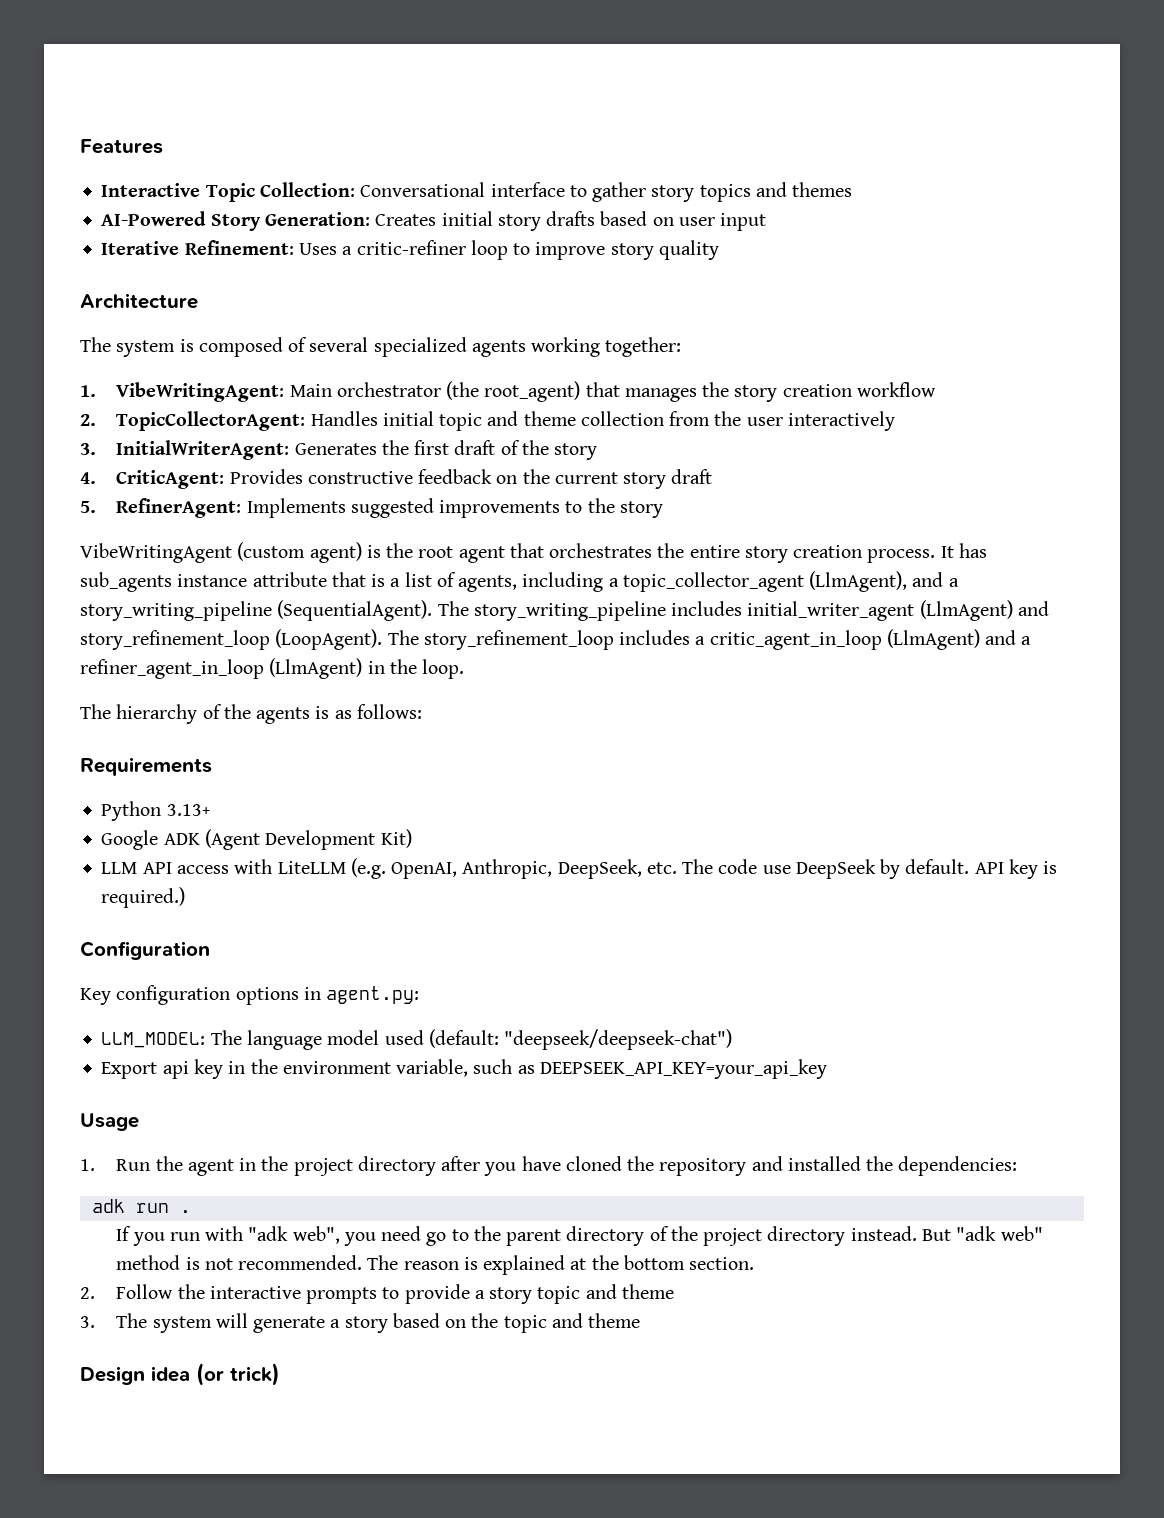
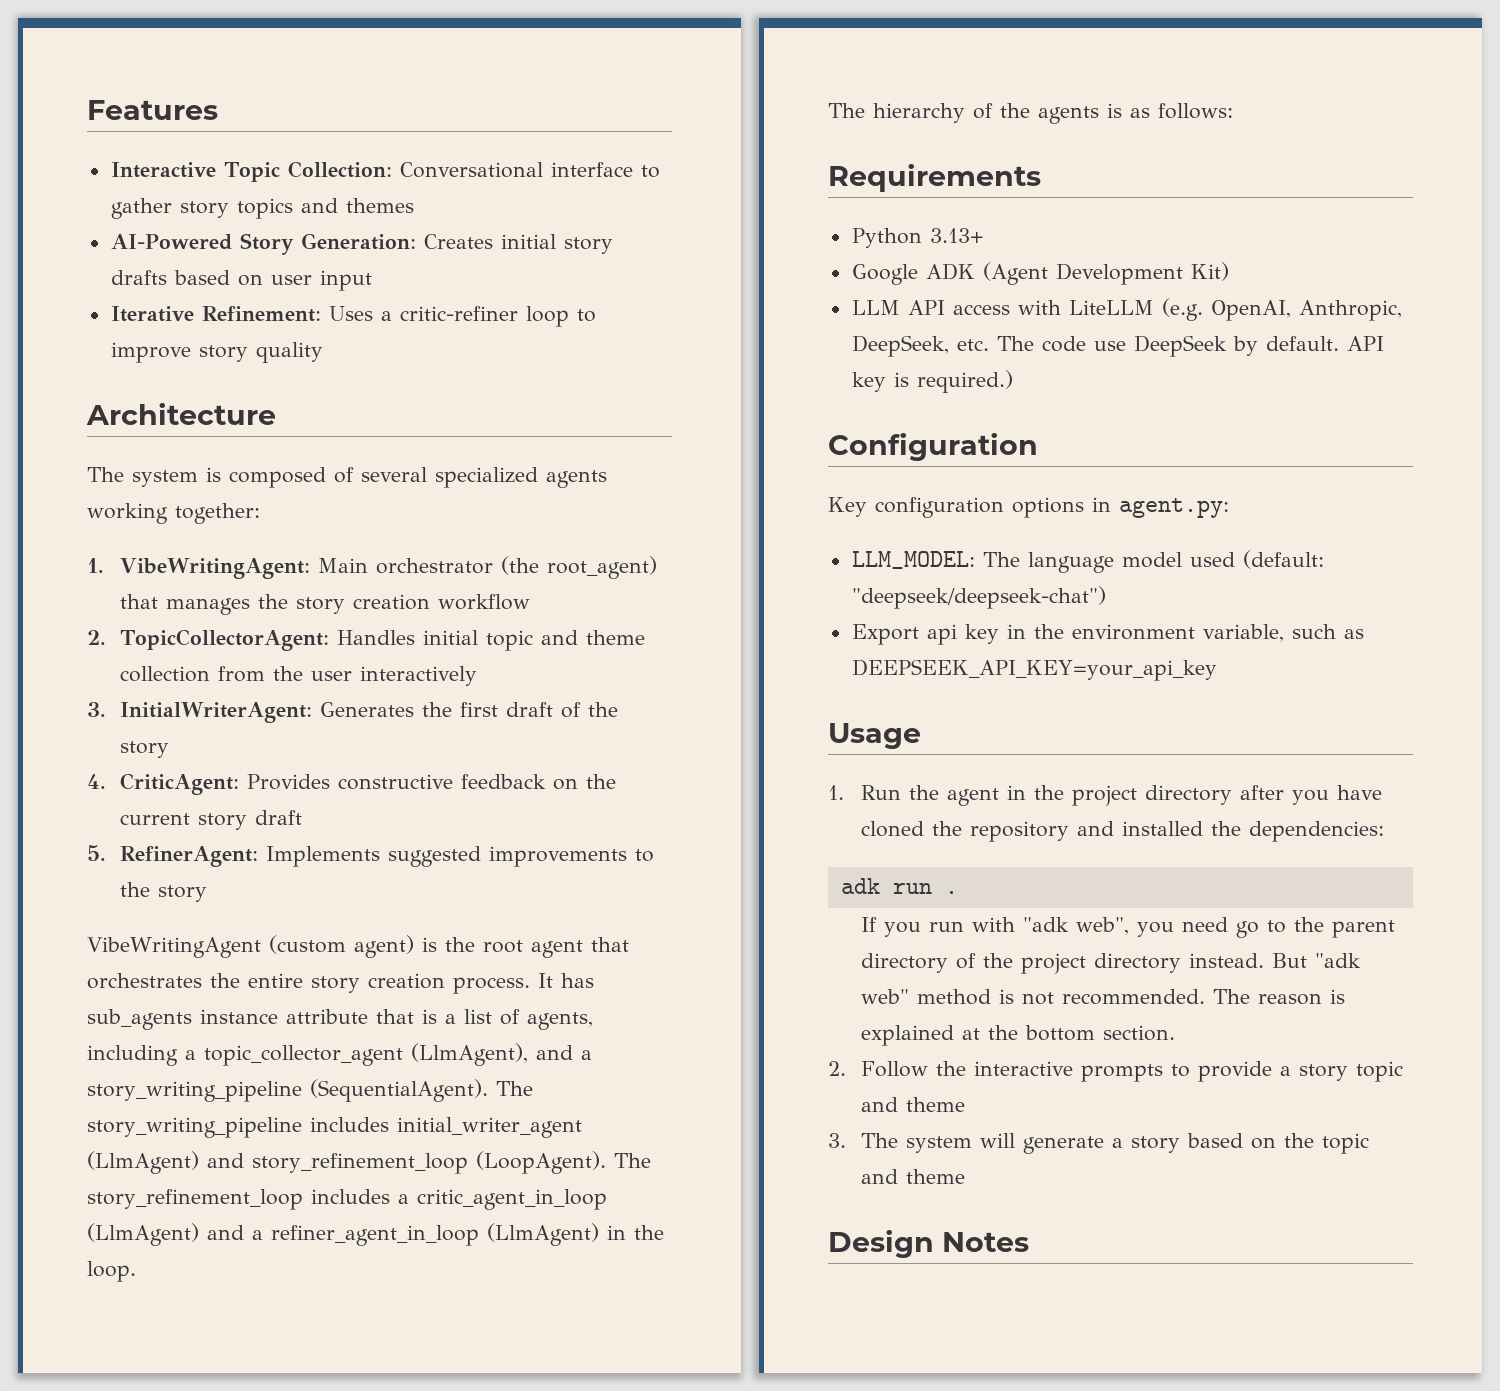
- Design idea (or trick)
+ Design Notes

